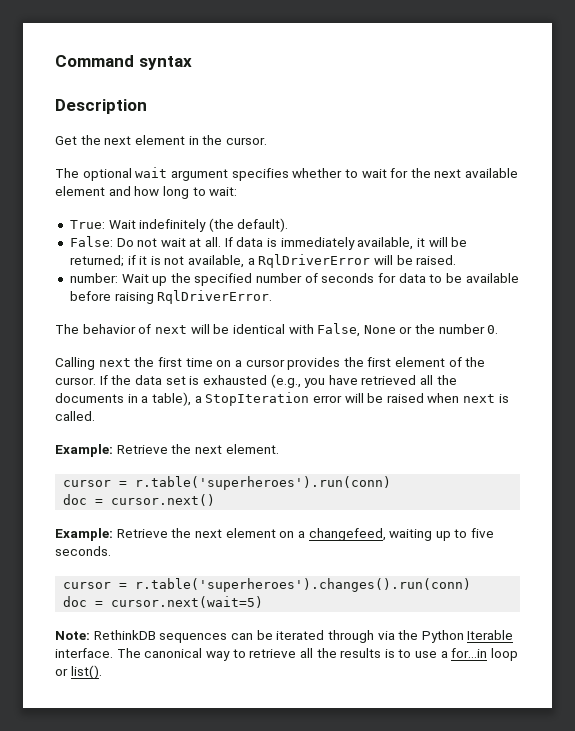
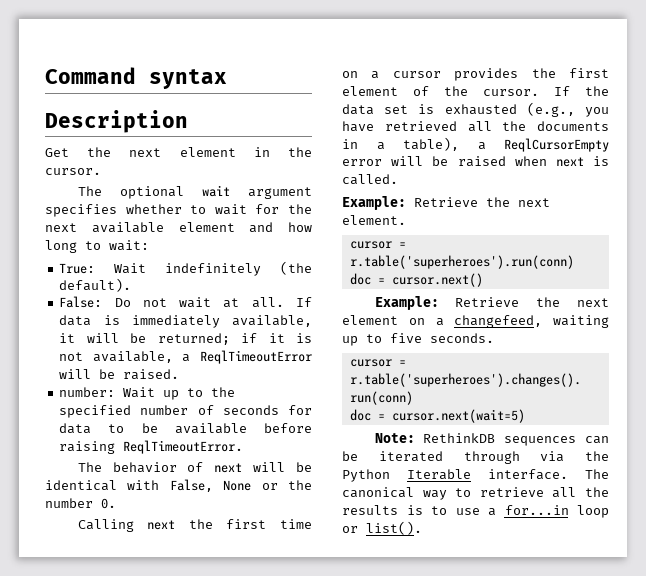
- If data is immediately available, it will be returned; if it is not available, a RqlDriverError will be raised.
+ If data is immediately available, it will be returned; if it is not available, a ReqlTimeoutError will be raised.
- number: Wait up the specified number of seconds for data to be available before raising RqlDriverError.
+ number: Wait up to the specified number of seconds for data to be available before raising ReqlTimeoutError.
- If the data set is exhausted (e.g., you have retrieved all the documents in a table), a StopIteration error will be raised when next is called.
+ If the data set is exhausted (e.g., you have retrieved all the documents in a table), a ReqlCursorEmpty error will be raised when next is called.

